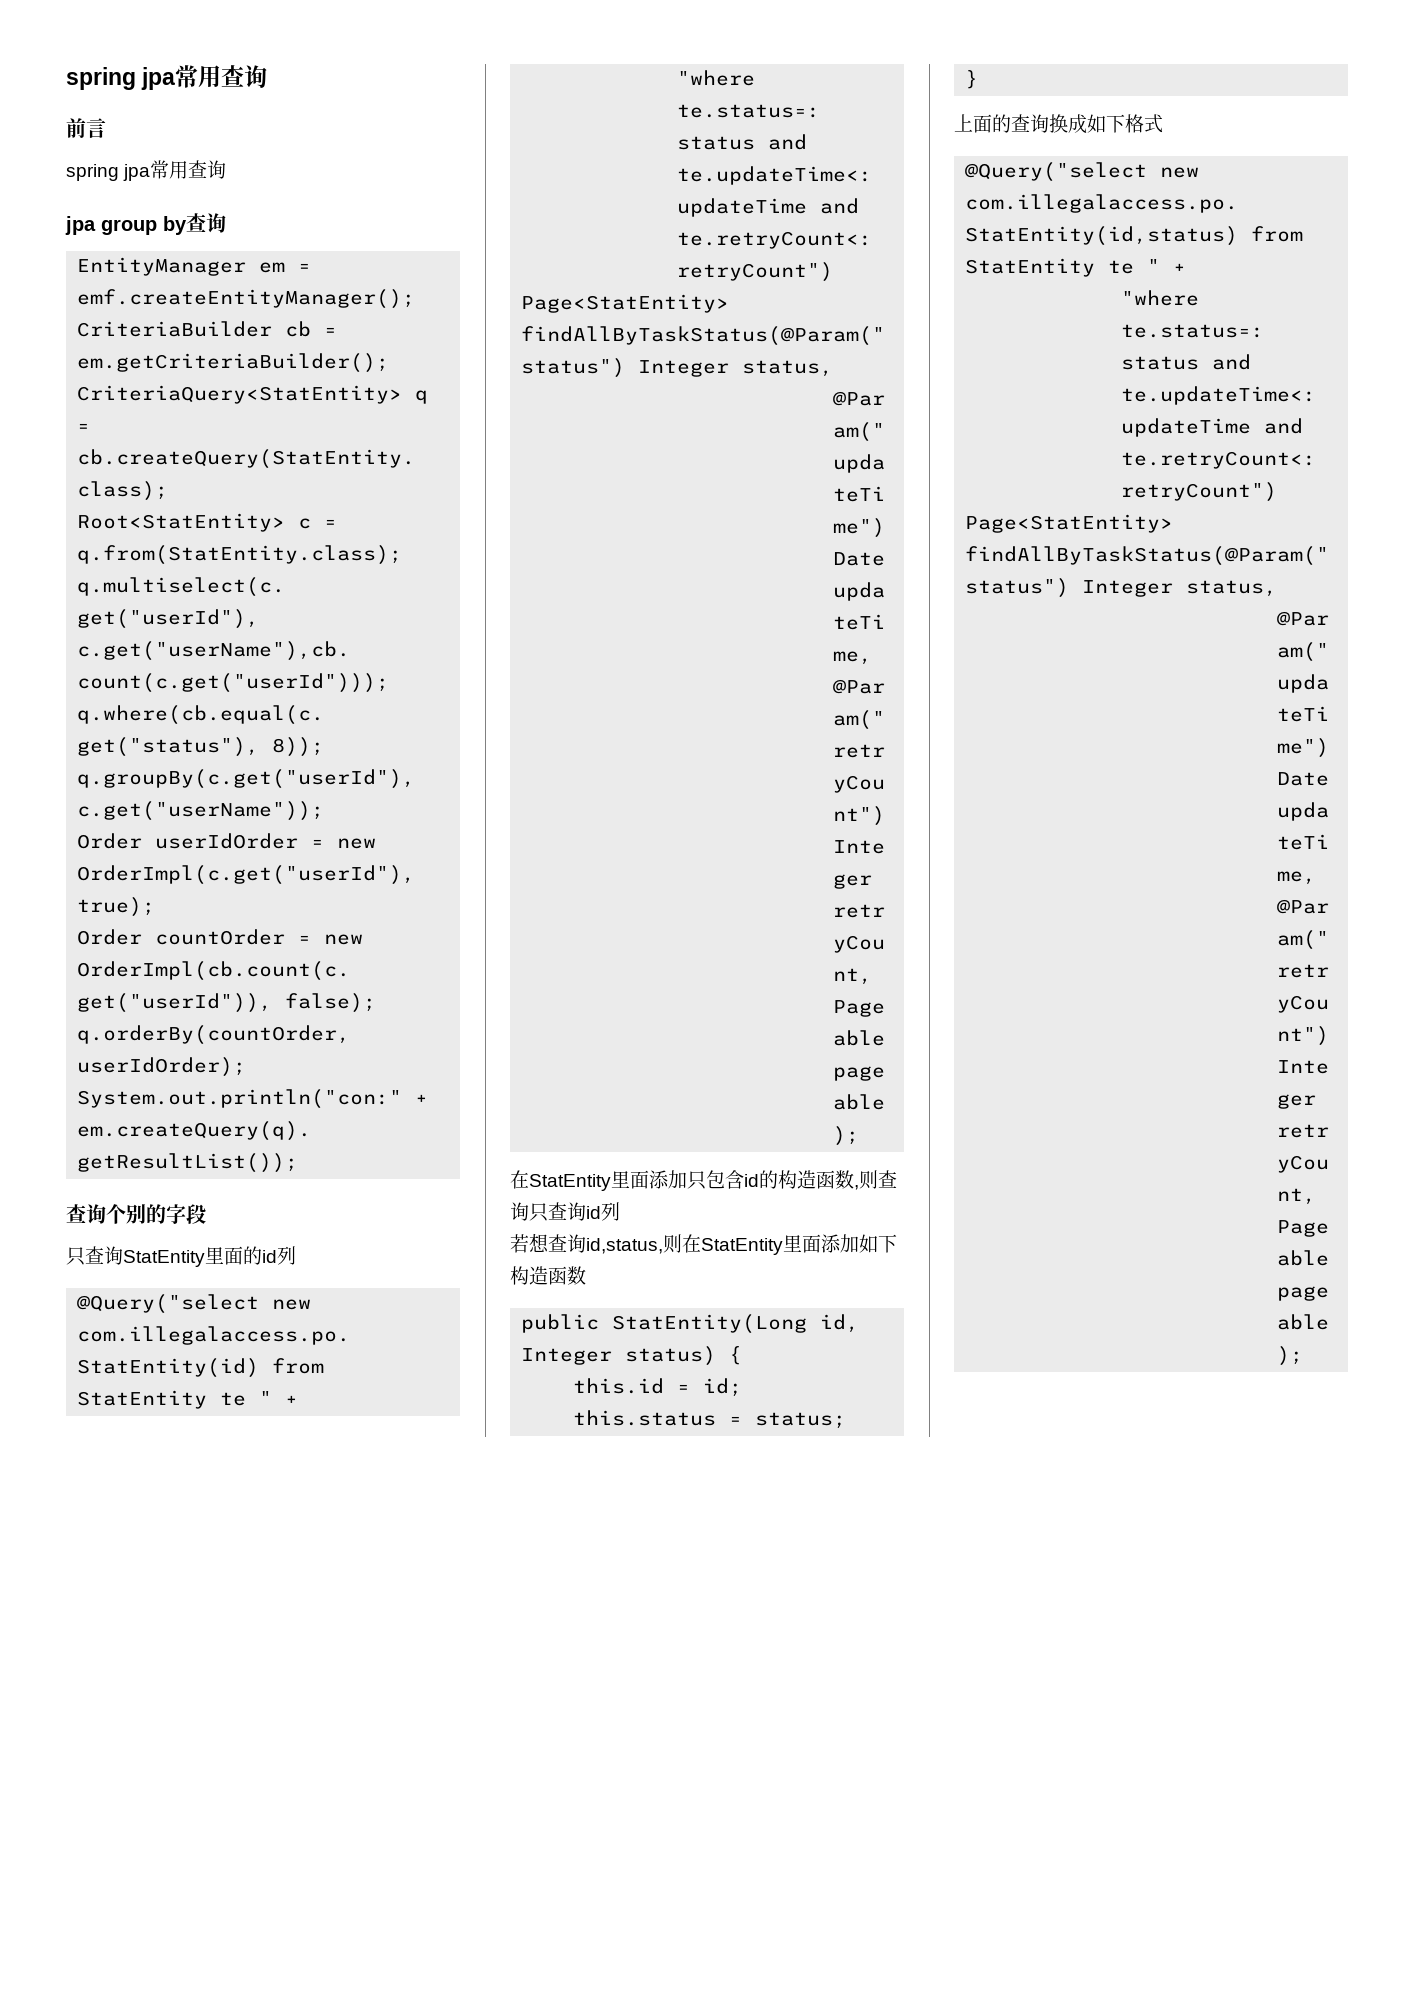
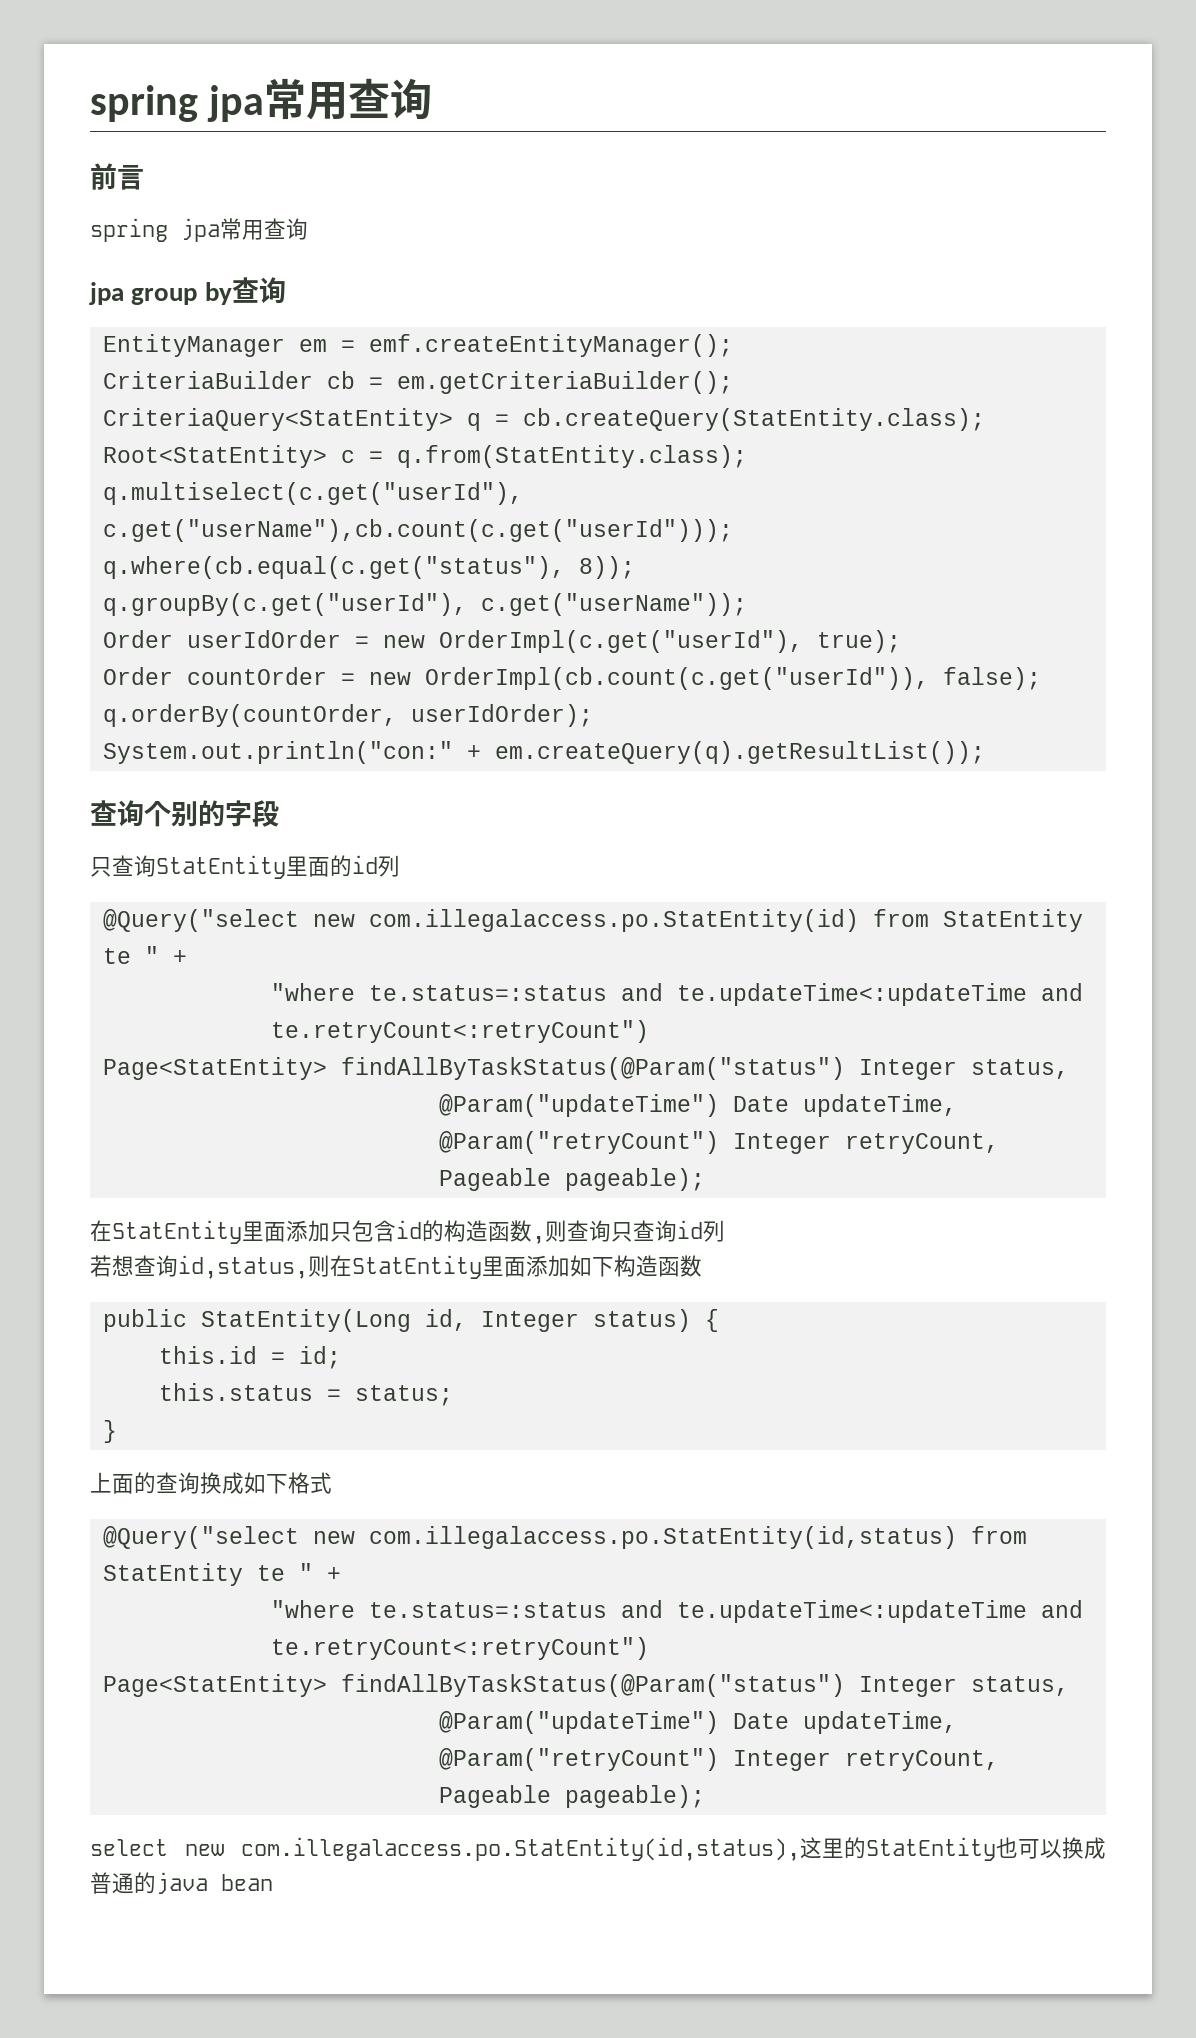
+ select new com.illegalaccess.po.StatEntity(id,status),这里的StatEntity也可以换成普通的java bean

